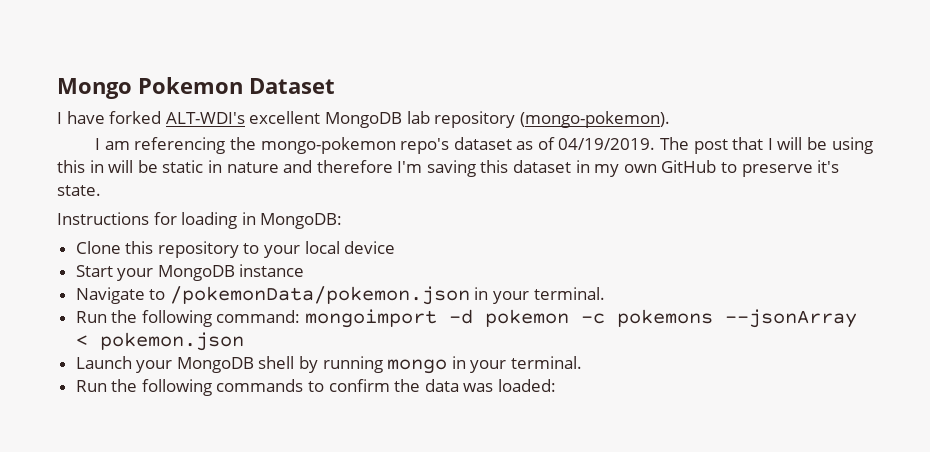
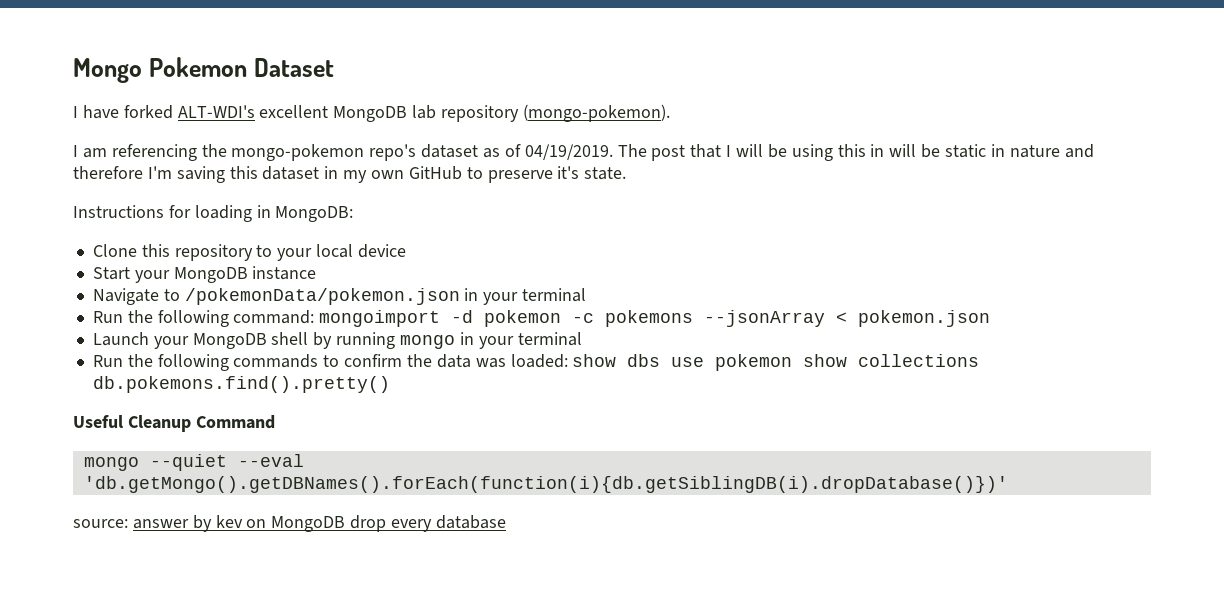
- Navigate to /pokemonData/pokemon.json in your terminal.
+ Navigate to /pokemonData/pokemon.json in your terminal
- Launch your MongoDB shell by running mongo in your terminal.
+ Launch your MongoDB shell by running mongo in your terminal
- Run the following commands to confirm the data was loaded:
+ Run the following commands to confirm the data was loaded: show dbs use pokemon show collections db.pokemons.find().pretty()
+ Useful Cleanup Command
+ mongo --quiet --eval 'db.getMongo().getDBNames().forEach(function(i){db.getSiblingDB(i).dropDatabase()})'
+ source: answer by kev on MongoDB drop every database

